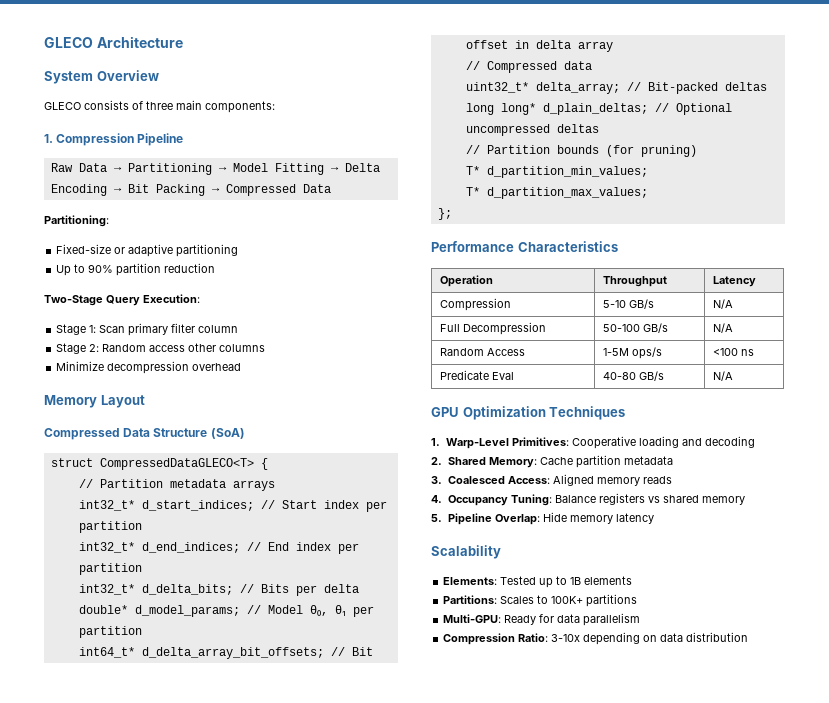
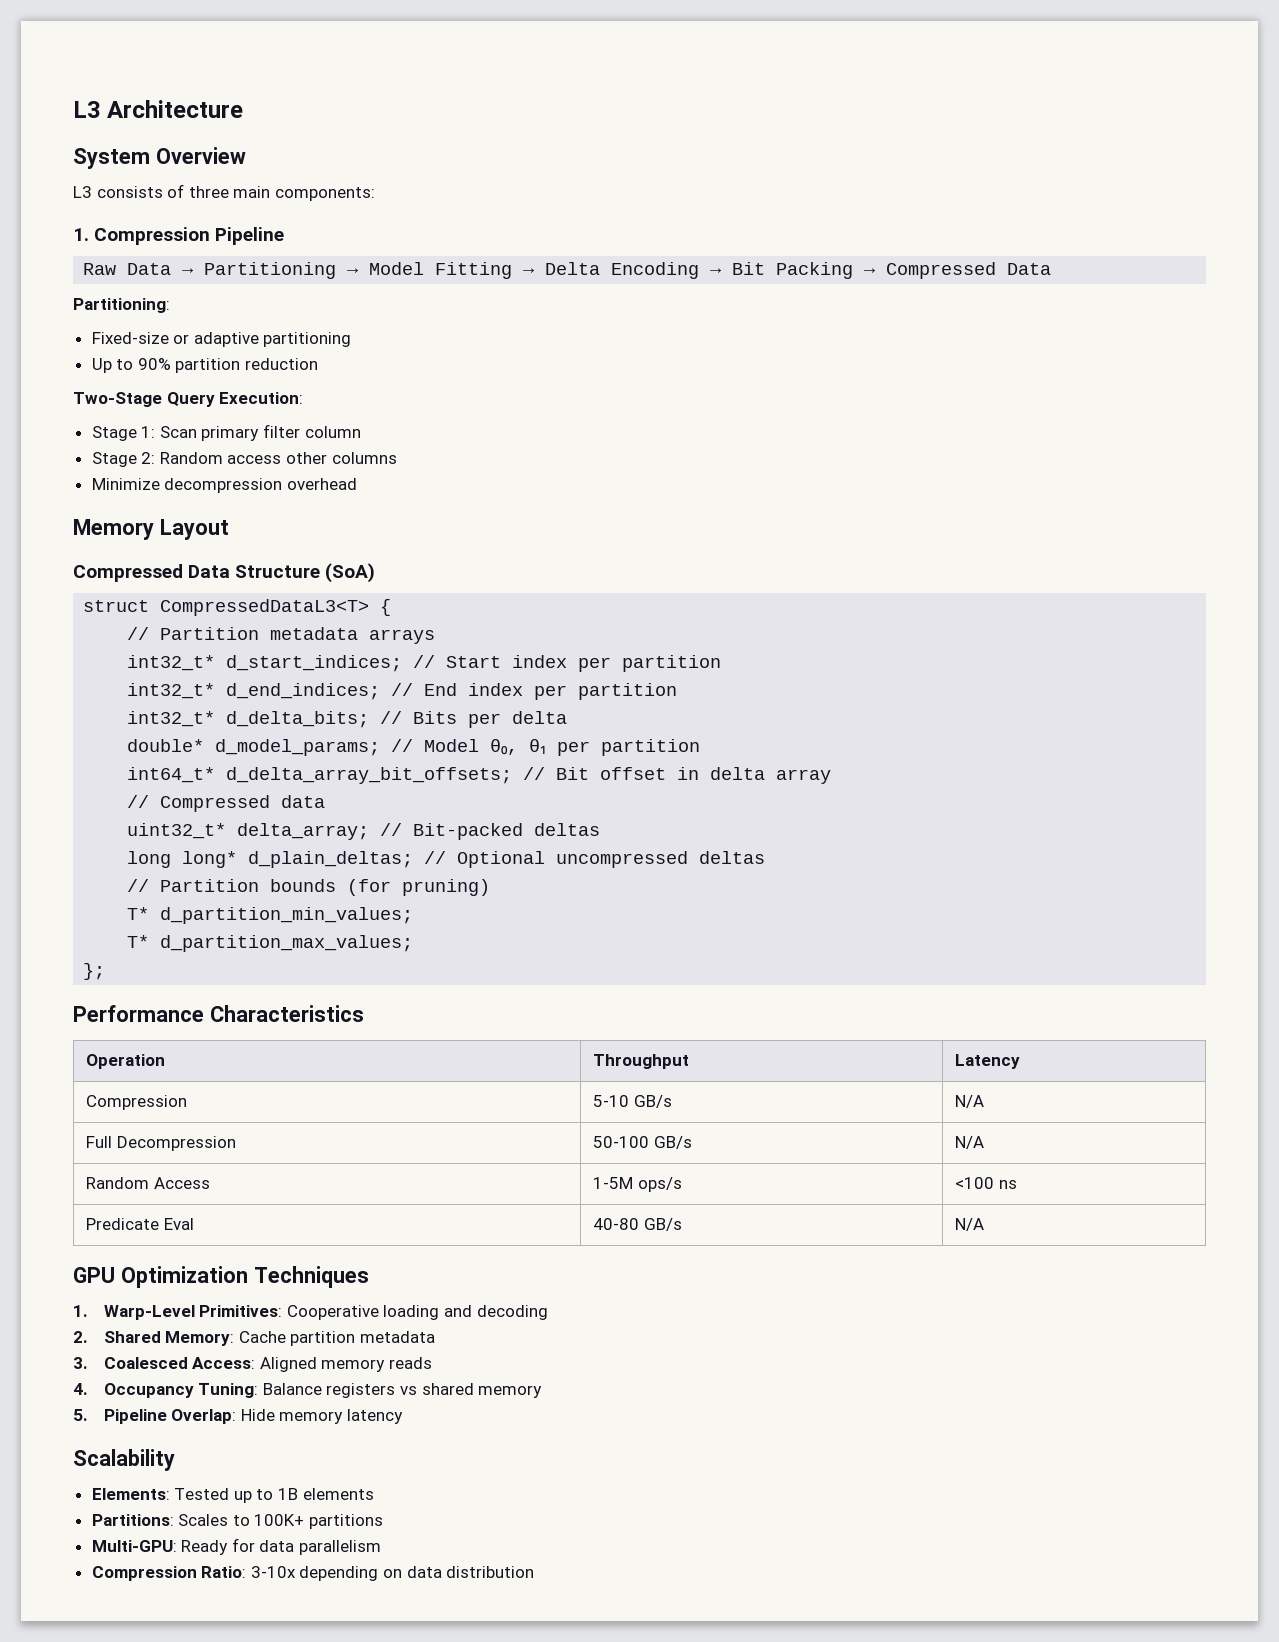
- GLECO Architecture
+ L3 Architecture
- GLECO consists of three main components:
+ L3 consists of three main components:
- struct CompressedDataGLECO<T> {
+ struct CompressedDataL3<T> {

